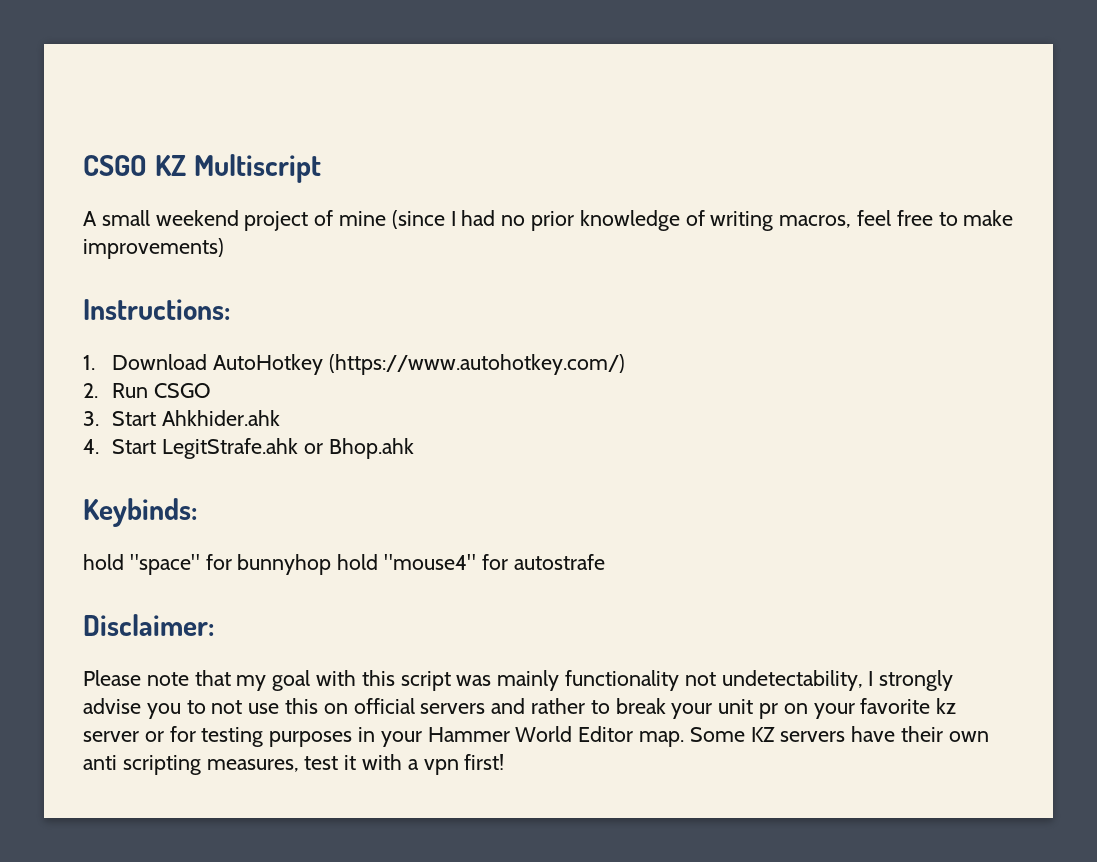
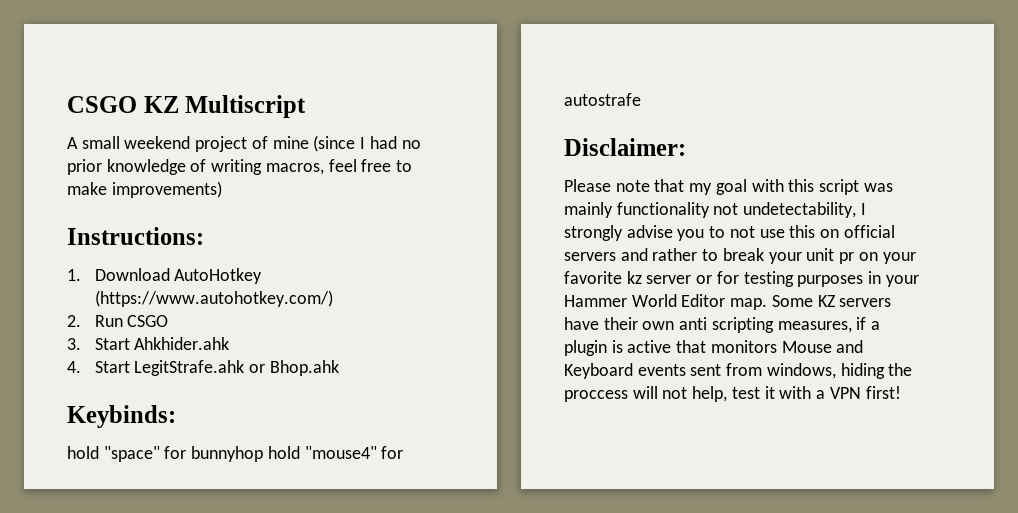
- Some KZ servers have their own anti scripting measures, test it with a vpn first!
+ Some KZ servers have their own anti scripting measures, if a plugin is active that monitors Mouse and Keyboard events sent from windows, hiding the proccess will not help, test it with a VPN first!

